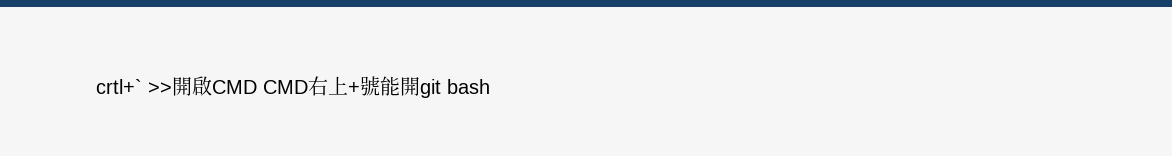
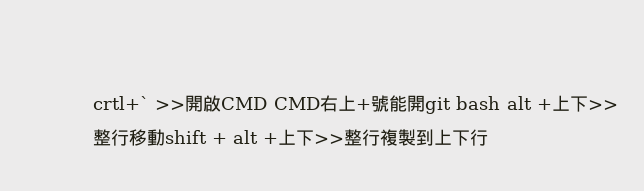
- crtl+` >>開啟CMD CMD右上+號能開git bash
+ crtl+` >>開啟CMD CMD右上+號能開git bash alt +上下>>整行移動shift + alt +上下>>整行複製到上下行

